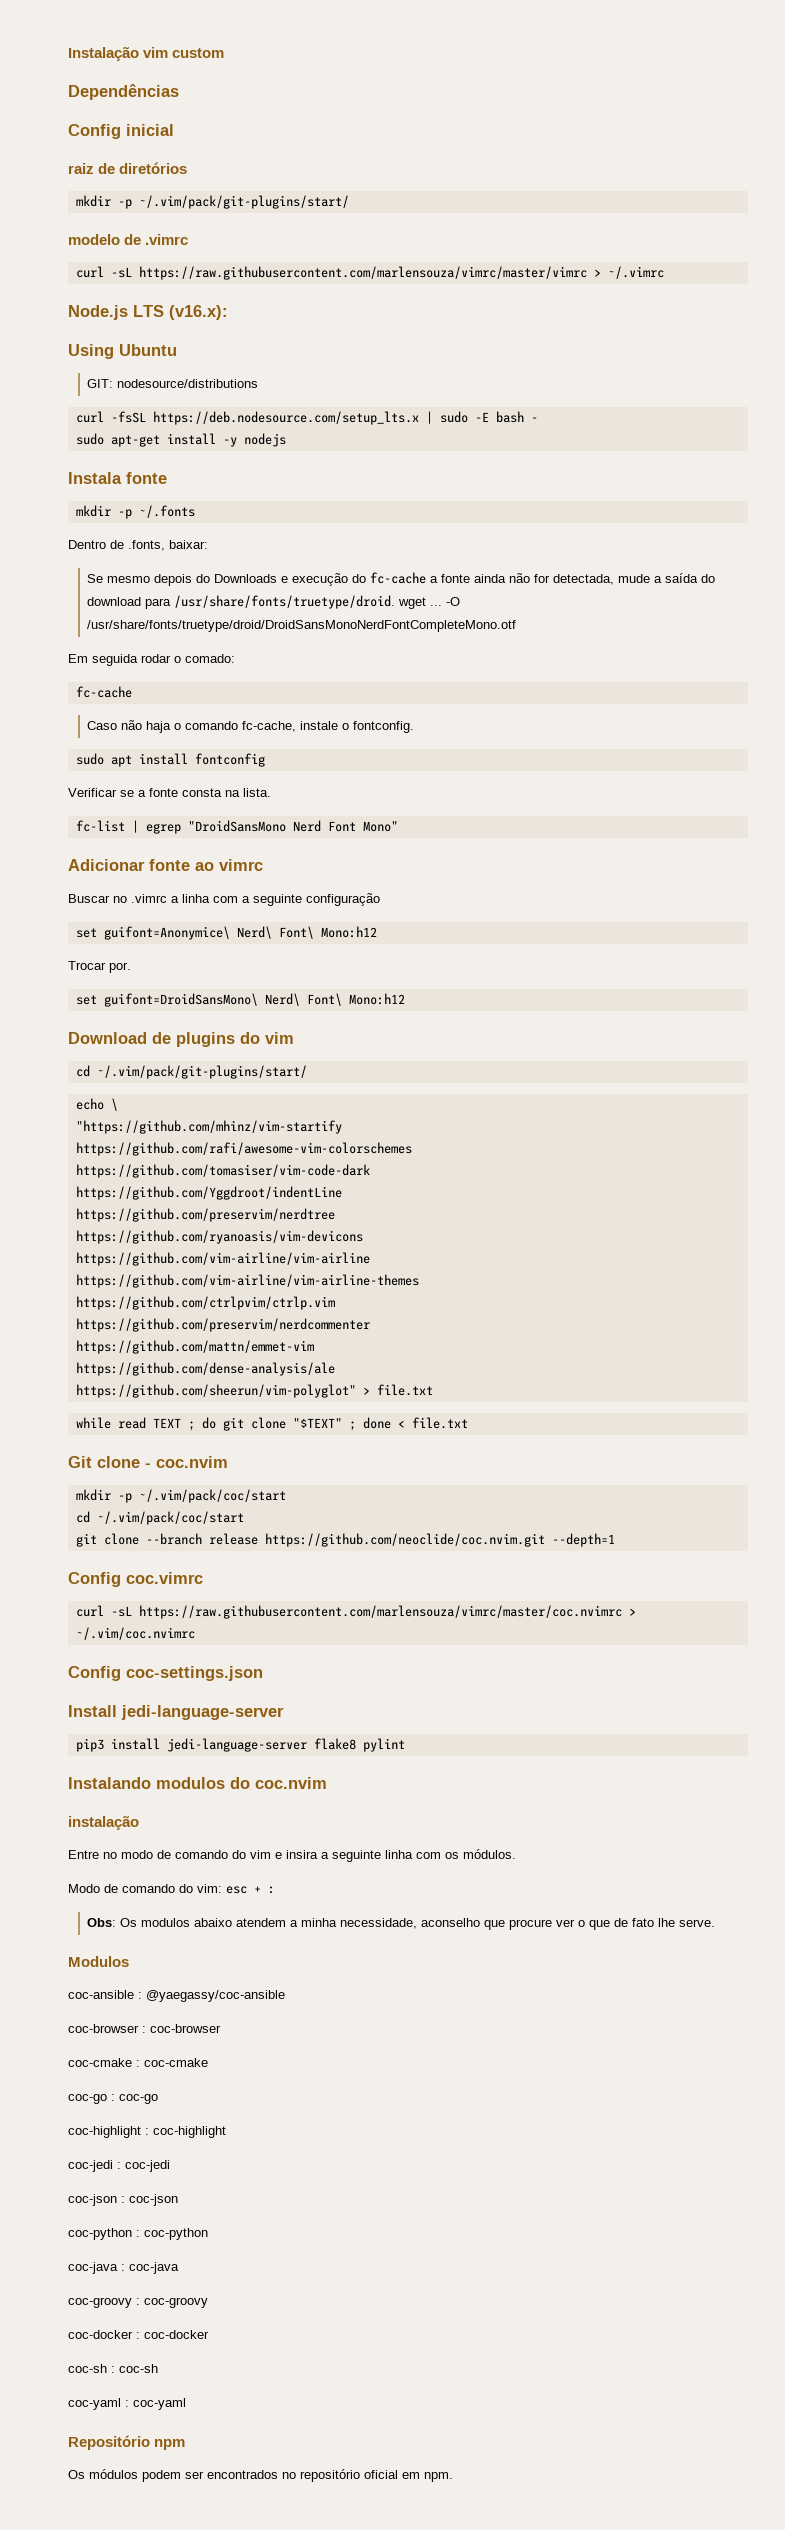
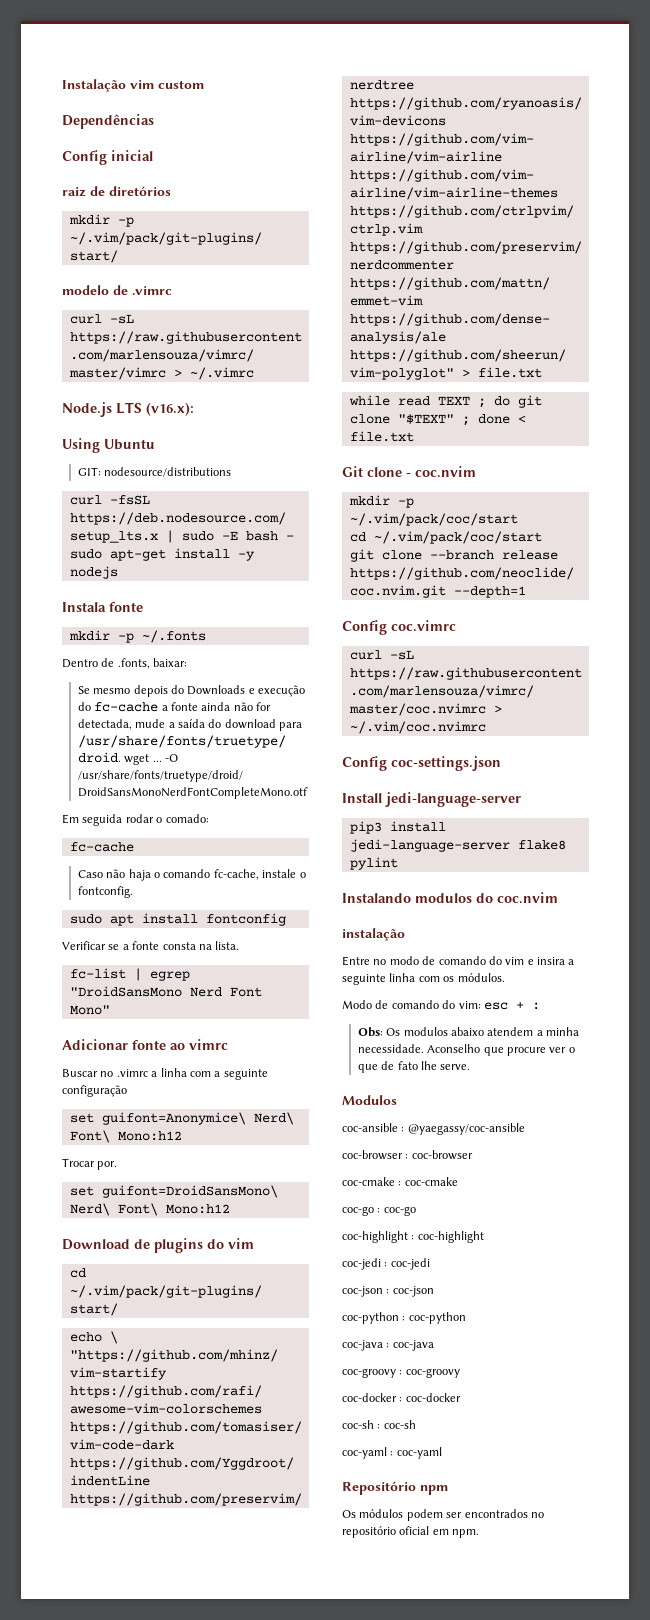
- Obs: Os modulos abaixo atendem a minha necessidade, aconselho que procure ver o que de fato lhe serve.
+ Obs: Os modulos abaixo atendem a minha necessidade. Aconselho que procure ver o que de fato lhe serve.

